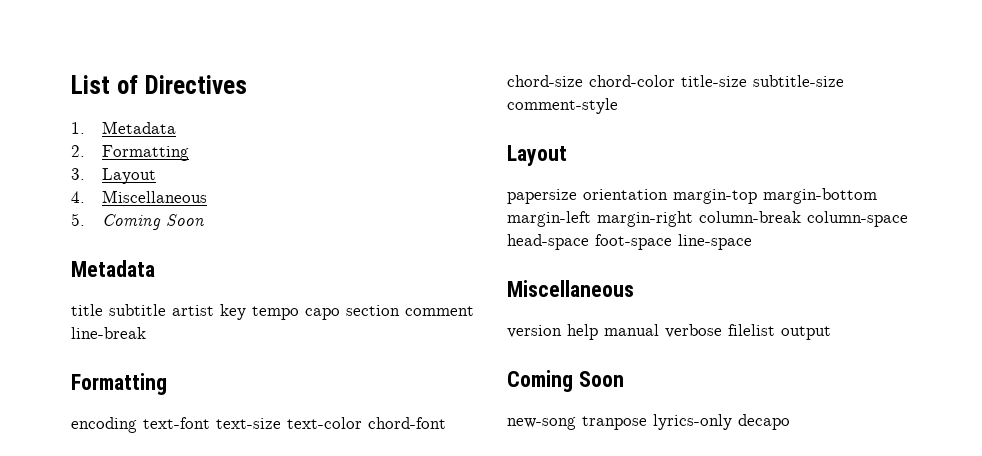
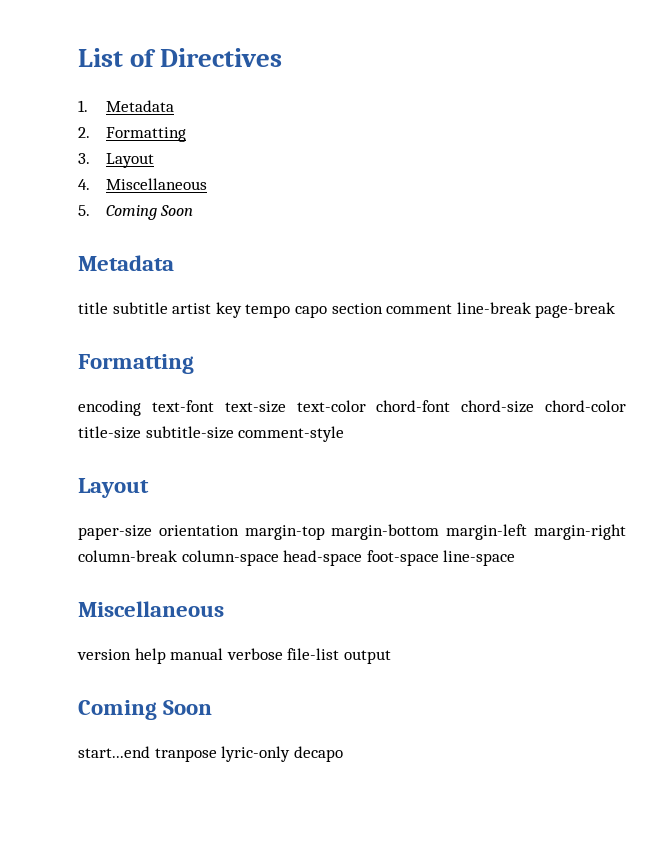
- title subtitle artist key tempo capo section comment line-break
+ title subtitle artist key tempo capo section comment line-break page-break
- papersize orientation margin-top margin-bottom margin-left margin-right column-break column-space head-space foot-space line-space
+ paper-size orientation margin-top margin-bottom margin-left margin-right column-break column-space head-space foot-space line-space
- version help manual verbose filelist output
+ version help manual verbose file-list output
- new-song tranpose lyrics-only decapo
+ start...end tranpose lyric-only decapo

